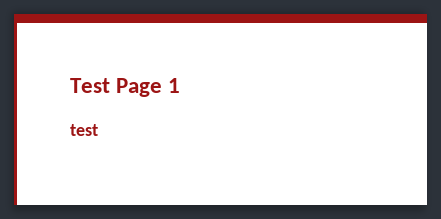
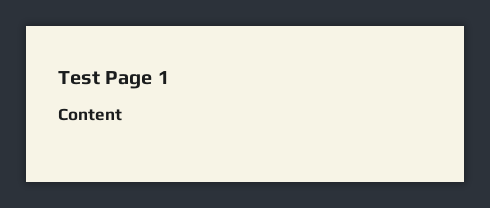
- test
+ Content

